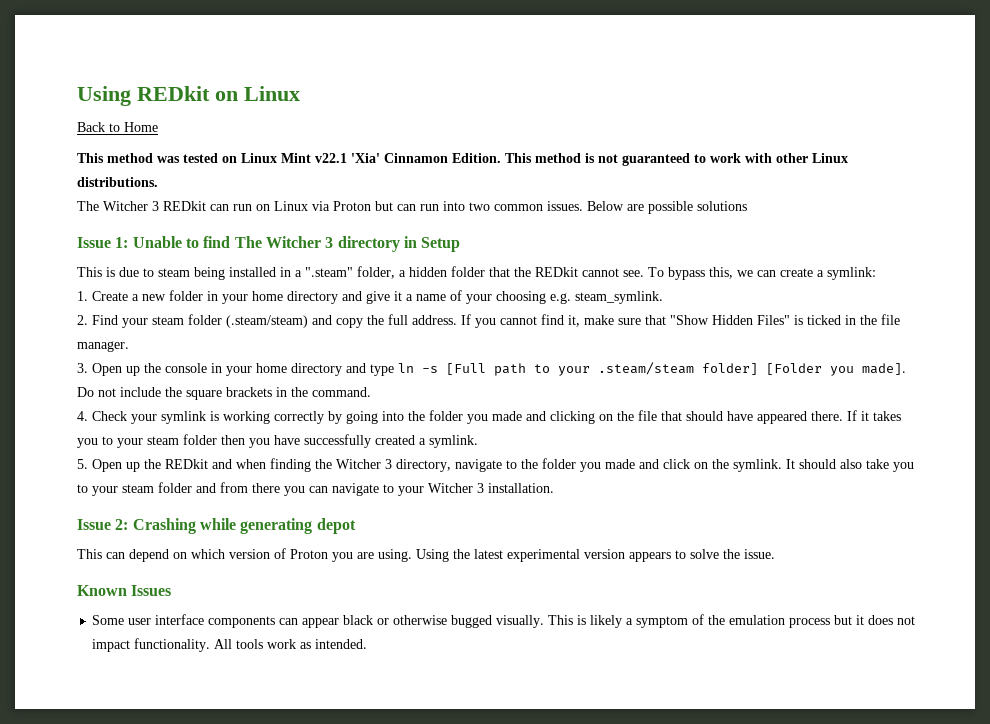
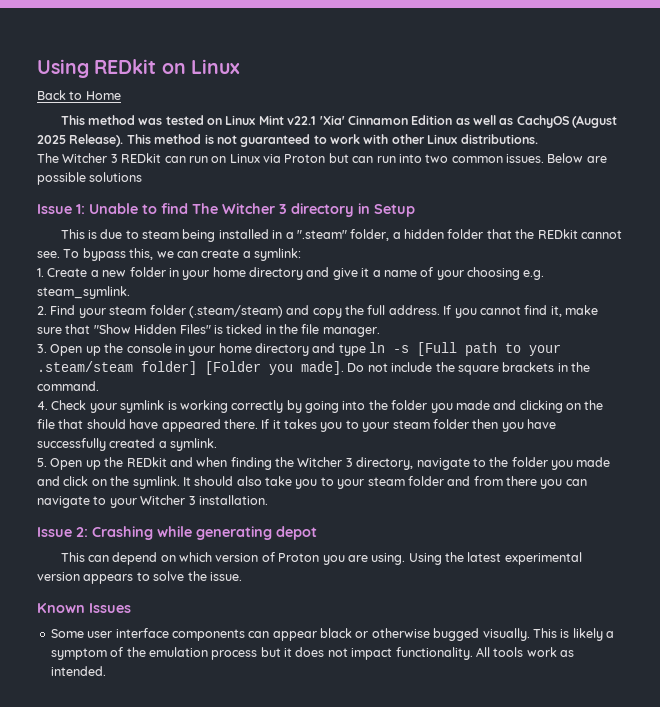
- This method was tested on Linux Mint v22.1 'Xia' Cinnamon Edition.
+ This method was tested on Linux Mint v22.1 'Xia' Cinnamon Edition as well as CachyOS (August 2025 Release).

